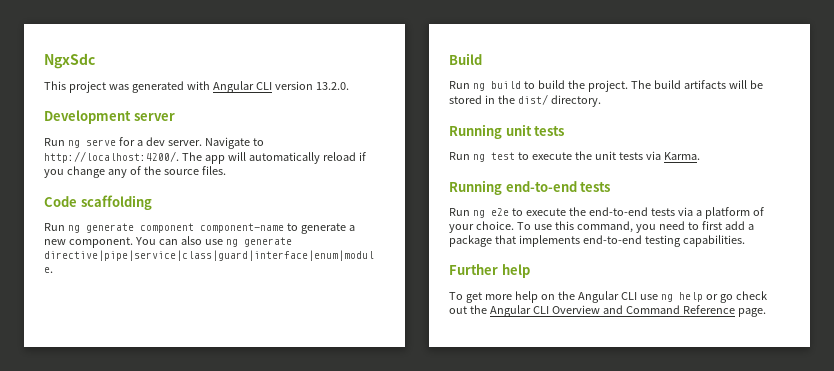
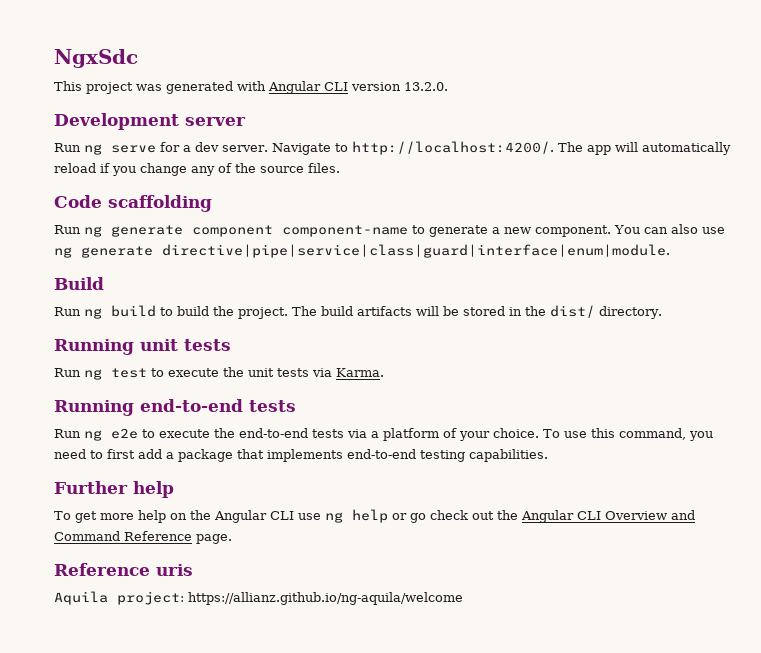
+ Reference uris
+ Aquila project: https://allianz.github.io/ng-aquila/welcome

